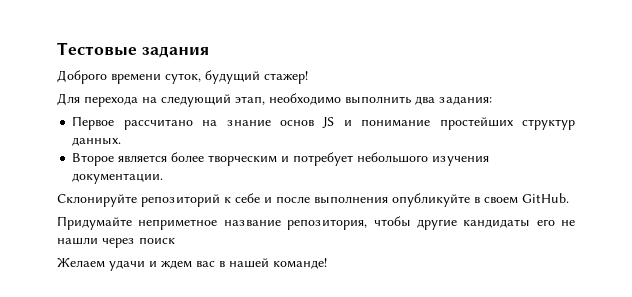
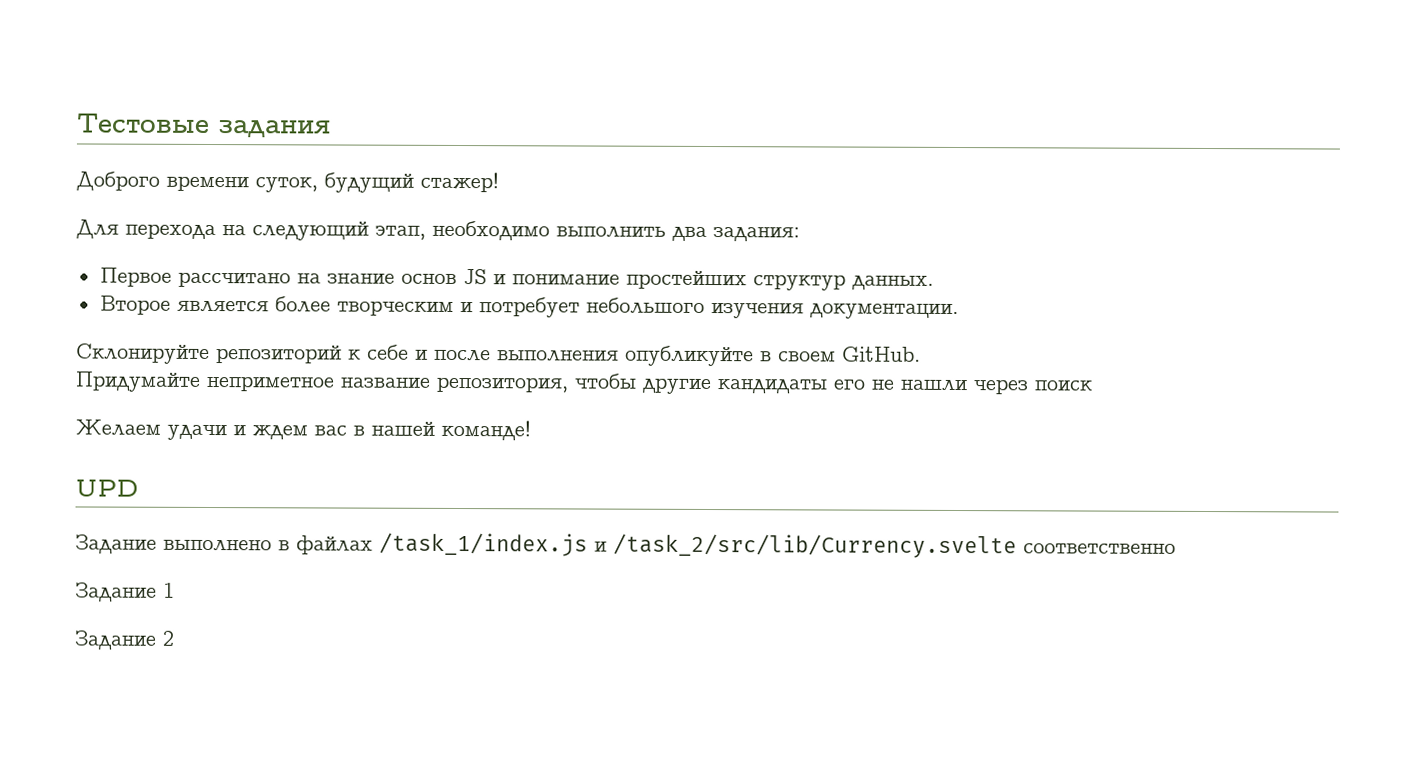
+ UPD
+ Задание выполнено в файлах /task_1/index.js и /task_2/src/lib/Currency.svelte соответственно
+ Задание 1
+ Задание 2

